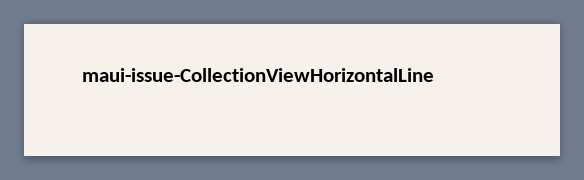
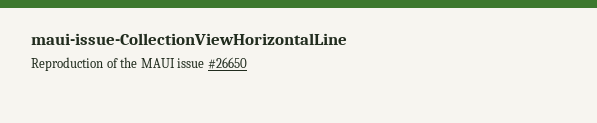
+ Reproduction of the MAUI issue #26650

